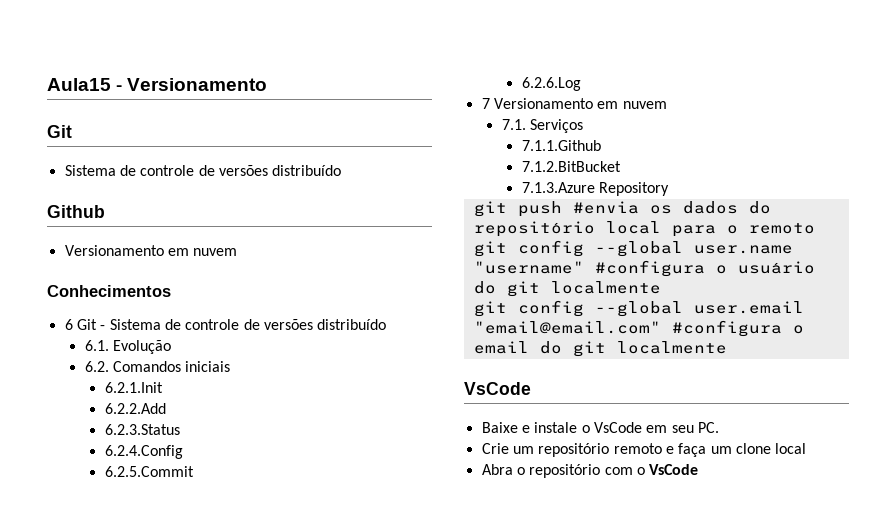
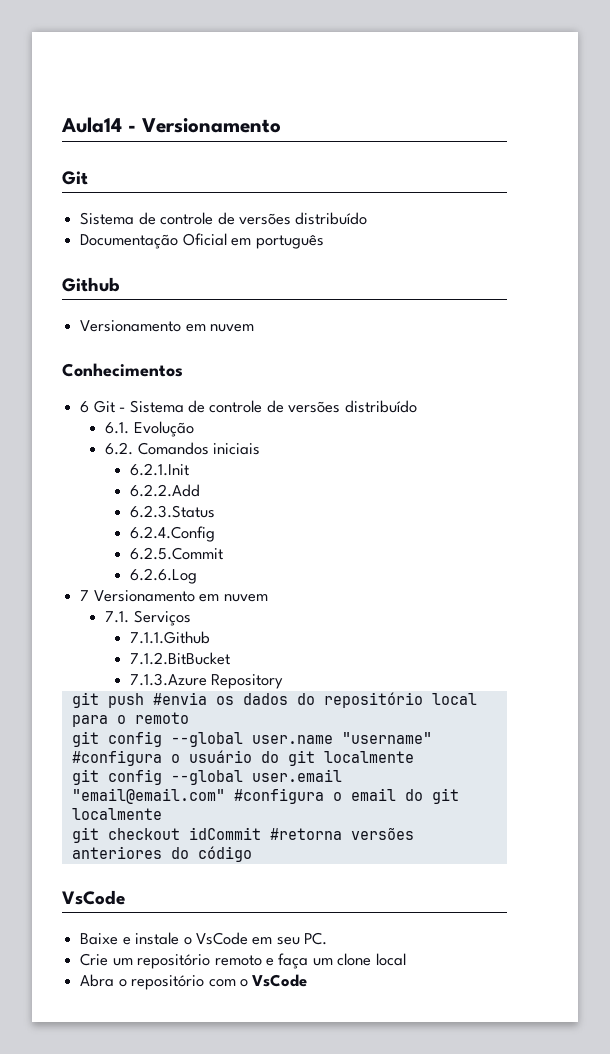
- Aula15 - Versionamento
+ Aula14 - Versionamento
+ Documentação Oficial em português
+ git checkout idCommit #retorna versões anteriores do código

